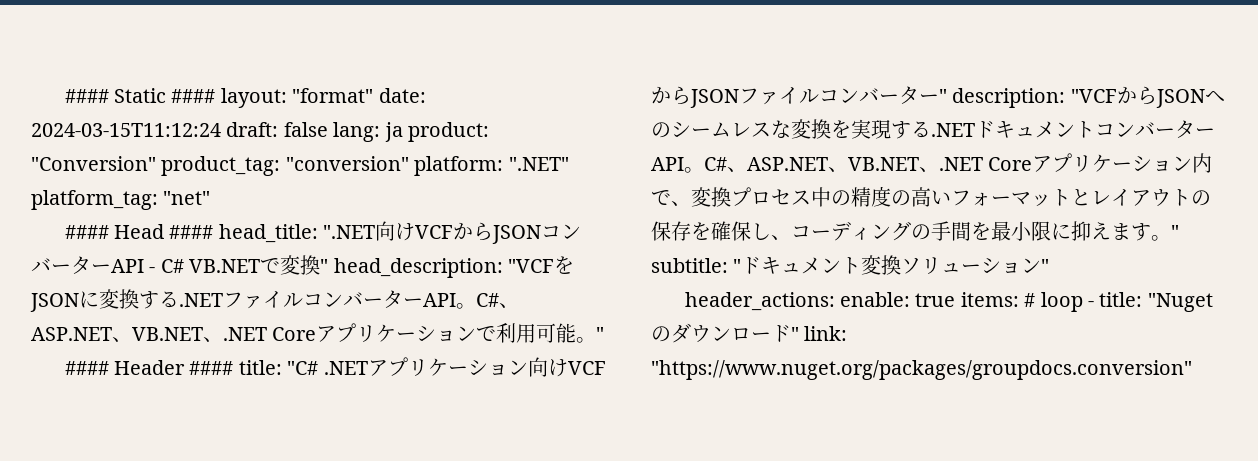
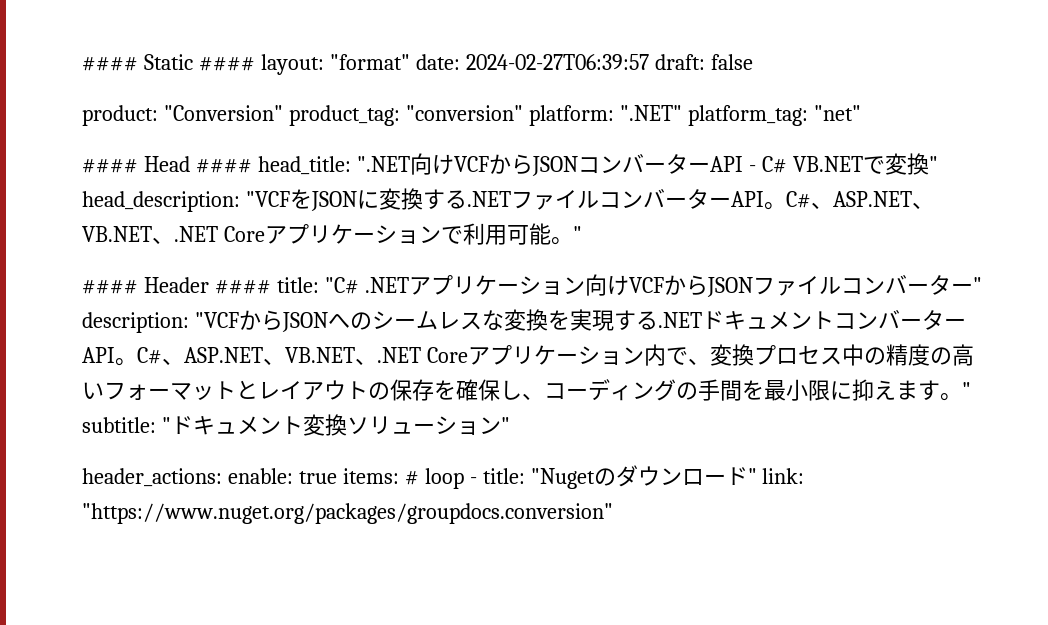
- #### Static #### layout: "format" date: 2024-03-15T11:12:24 draft: false lang: ja product: "Conversion" product_tag: "conversion" platform: ".NET" platform_tag: "net"
+ #### Static #### layout: "format" date: 2024-02-27T06:39:57 draft: false
+ product: "Conversion" product_tag: "conversion" platform: ".NET" platform_tag: "net"

